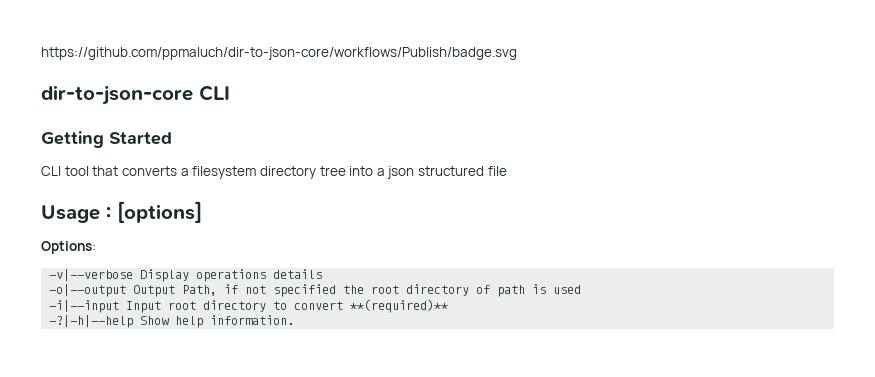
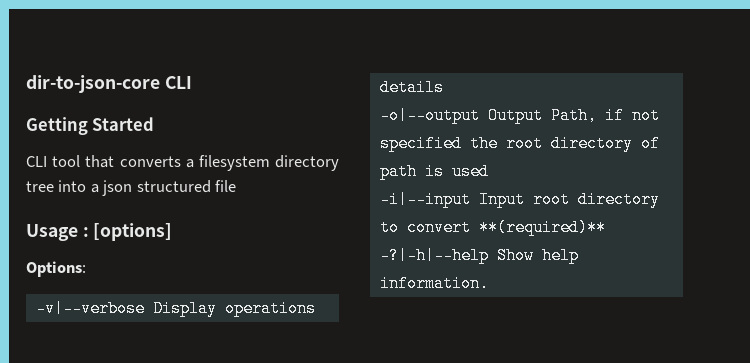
- https://github.com/ppmaluch/dir-to-json-core/workflows/Publish/badge.svg

